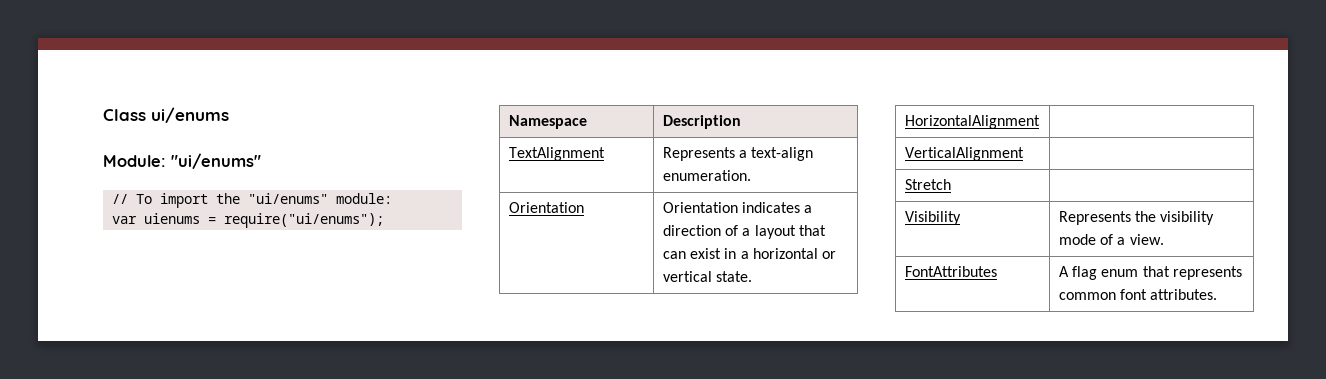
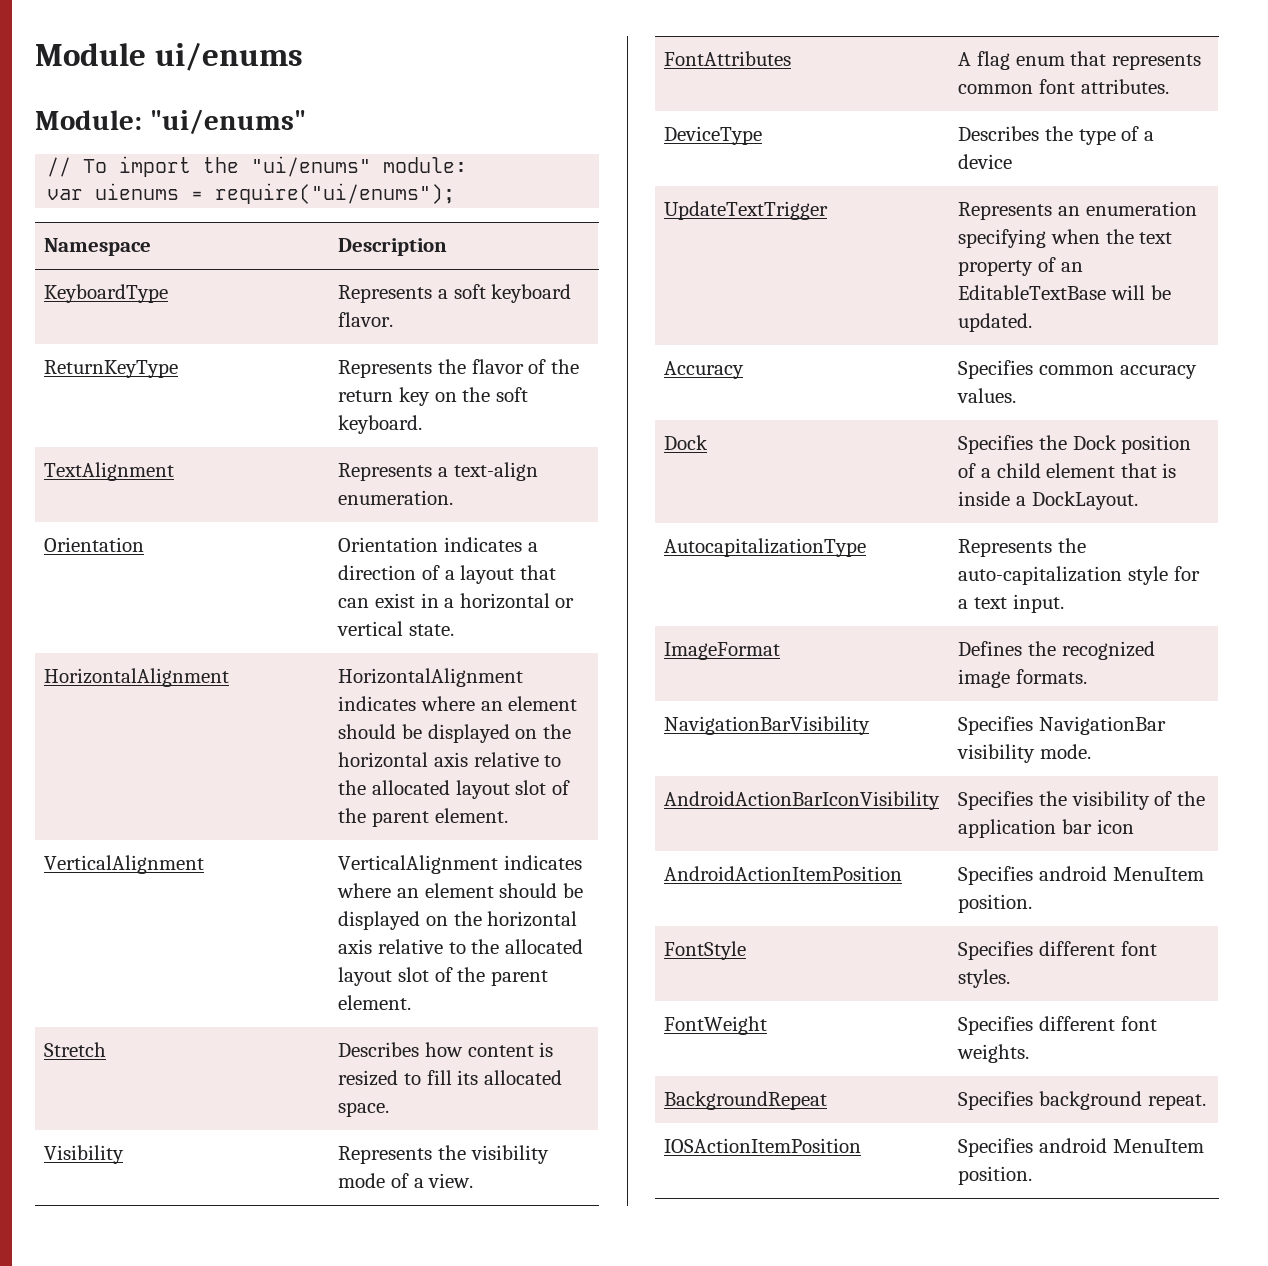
- Class ui/enums
+ Module ui/enums
+ KeyboardType | Represents a soft keyboard flavor.
+ ReturnKeyType | Represents the flavor of the return key on the soft keyboard.
- HorizontalAlignment |
- VerticalAlignment |
- Stretch |
+ HorizontalAlignment | HorizontalAlignment indicates where an element should be displayed on the horizontal axis relative to the allocated layout slot of the parent element.
+ VerticalAlignment | VerticalAlignment indicates where an element should be displayed on the horizontal axis relative to the allocated layout slot of the parent element.
+ Stretch | Describes how content is resized to fill its allocated space.
+ DeviceType | Describes the type of a device
+ UpdateTextTrigger | Represents an enumeration specifying when the text property of an EditableTextBase will be updated.
+ Accuracy | Specifies common accuracy values.
+ Dock | Specifies the Dock position of a child element that is inside a DockLayout.
+ AutocapitalizationType | Represents the auto-capitalization style for a text input.
+ ImageFormat | Defines the recognized image formats.
+ NavigationBarVisibility | Specifies NavigationBar visibility mode.
+ AndroidActionBarIconVisibility | Specifies the visibility of the application bar icon
+ AndroidActionItemPosition | Specifies android MenuItem position.
+ FontStyle | Specifies different font styles.
+ FontWeight | Specifies different font weights.
+ BackgroundRepeat | Specifies background repeat.
+ IOSActionItemPosition | Specifies android MenuItem position.

